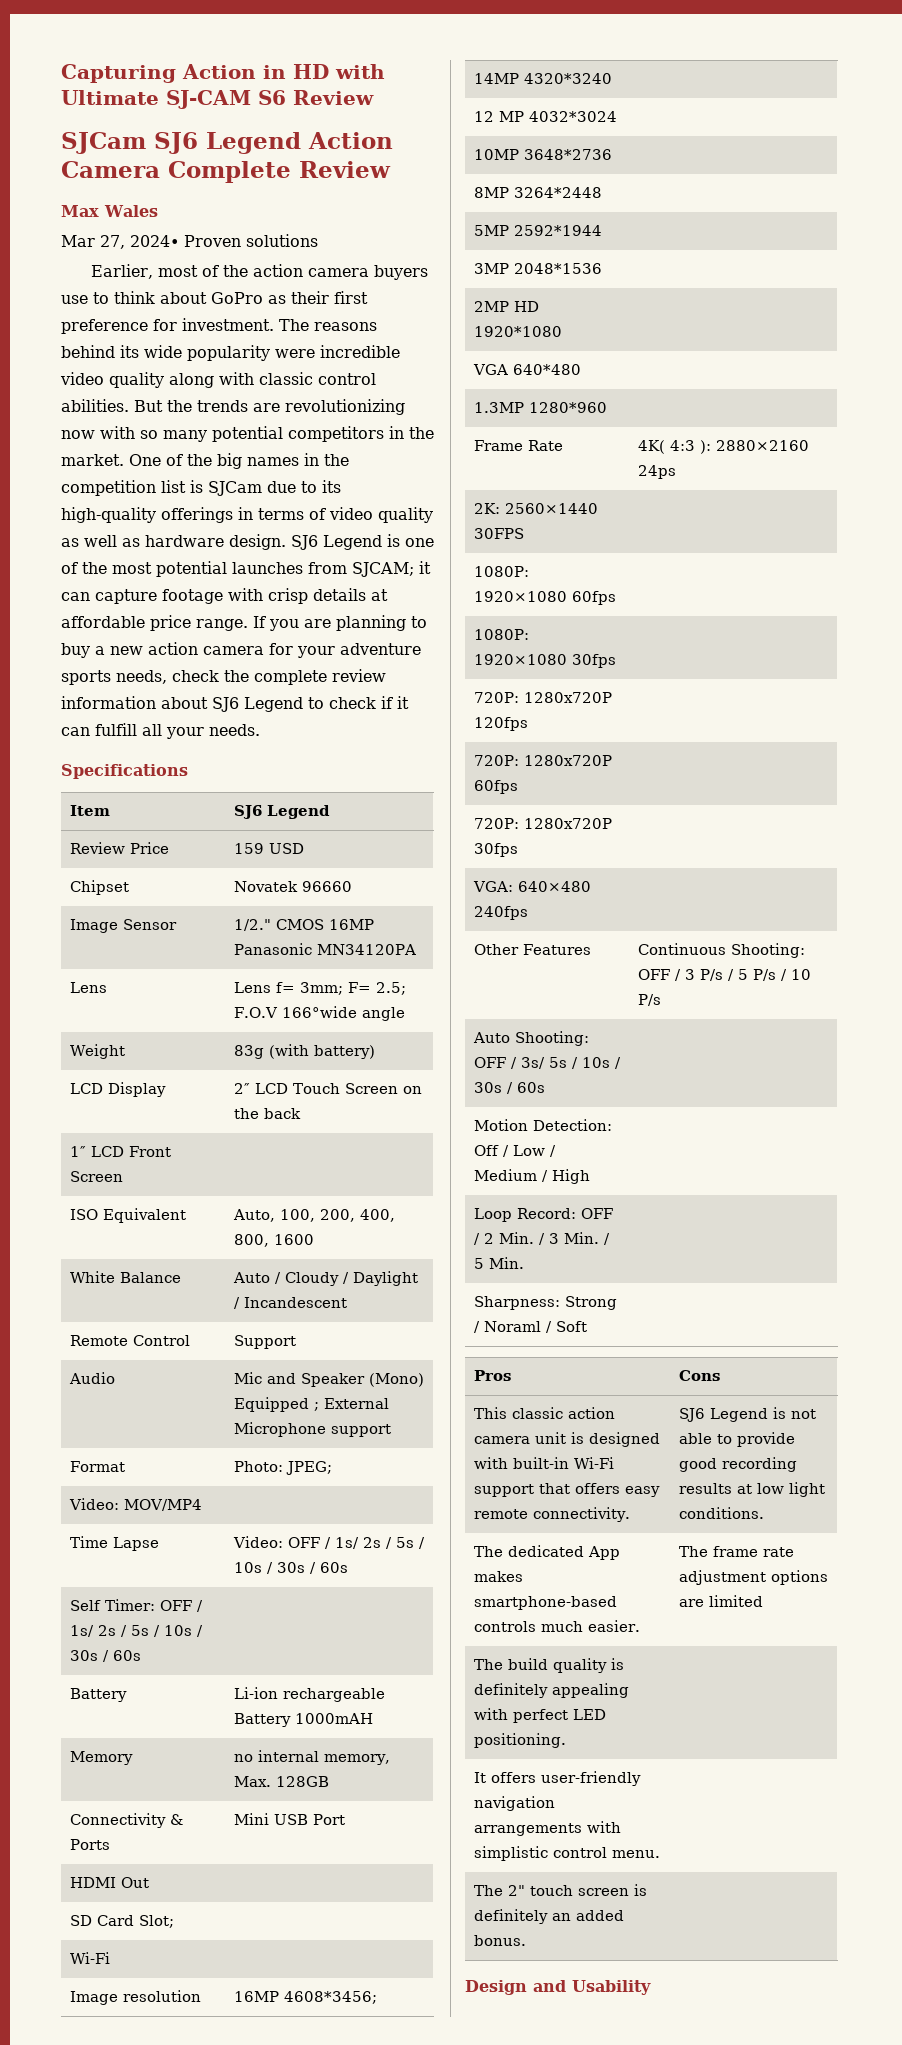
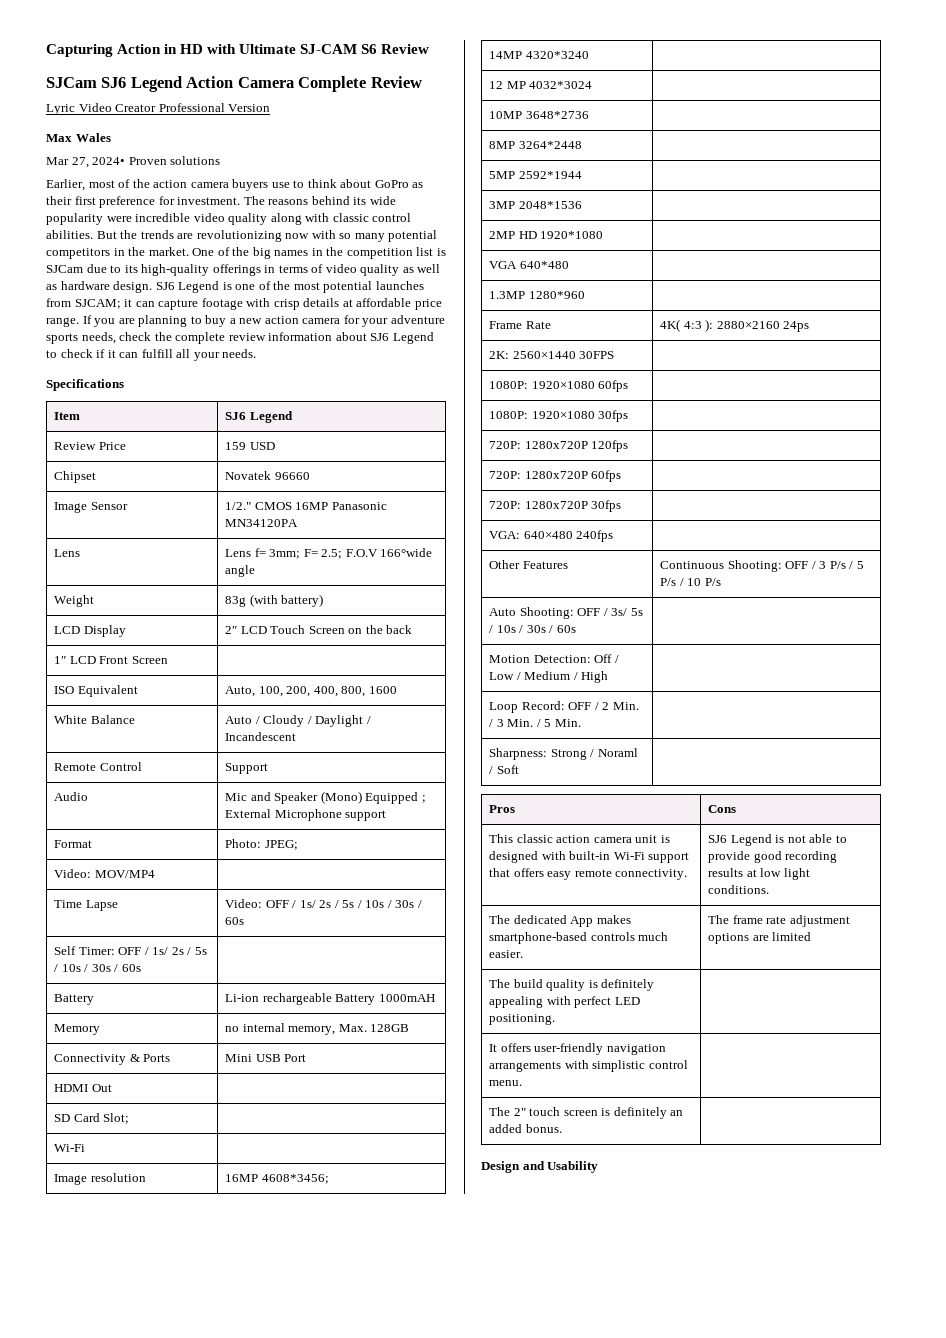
+ Lyric Video Creator Professional Version

